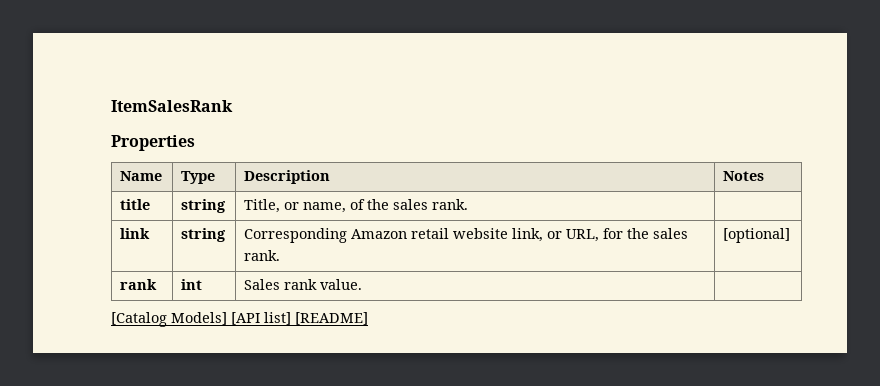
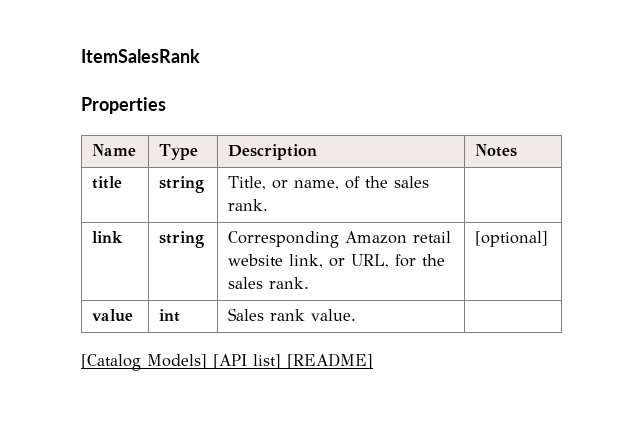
- rank | int | Sales rank value. |
+ value | int | Sales rank value. |

